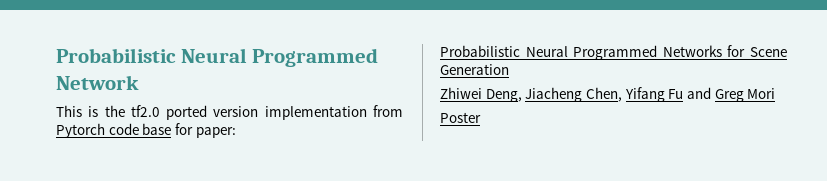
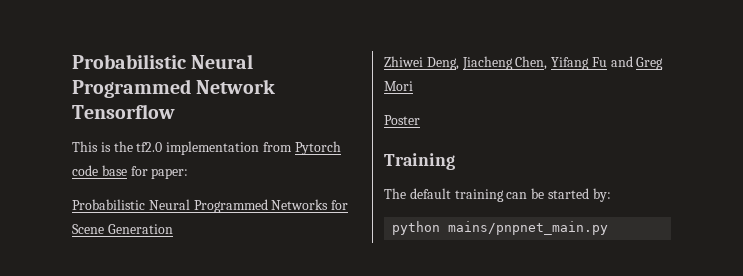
- Probabilistic Neural Programmed Network
+ Probabilistic Neural Programmed Network Tensorflow
- This is the tf2.0 ported version implementation from Pytorch code base for paper:
+ This is the tf2.0 implementation from Pytorch code base for paper:
+ Training
+ The default training can be started by:
+ python mains/pnpnet_main.py

